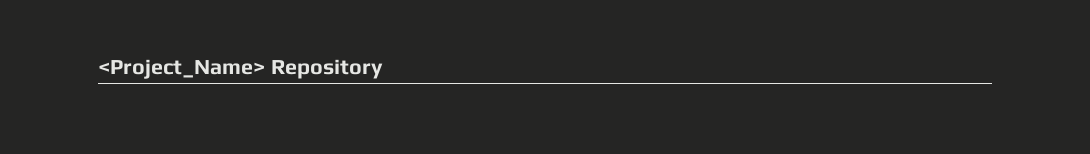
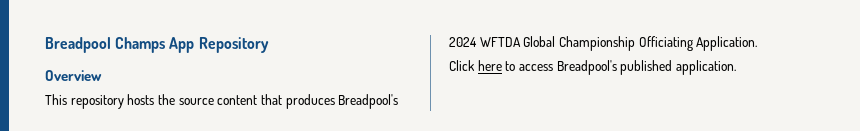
- <Project_Name> Repository
+ Breadpool Champs App Repository
+ Overview
+ This repository hosts the source content that produces Breadpool's 2024 WFTDA Global Championship Officiating Application.
+ Click here to access Breadpool's published application.

